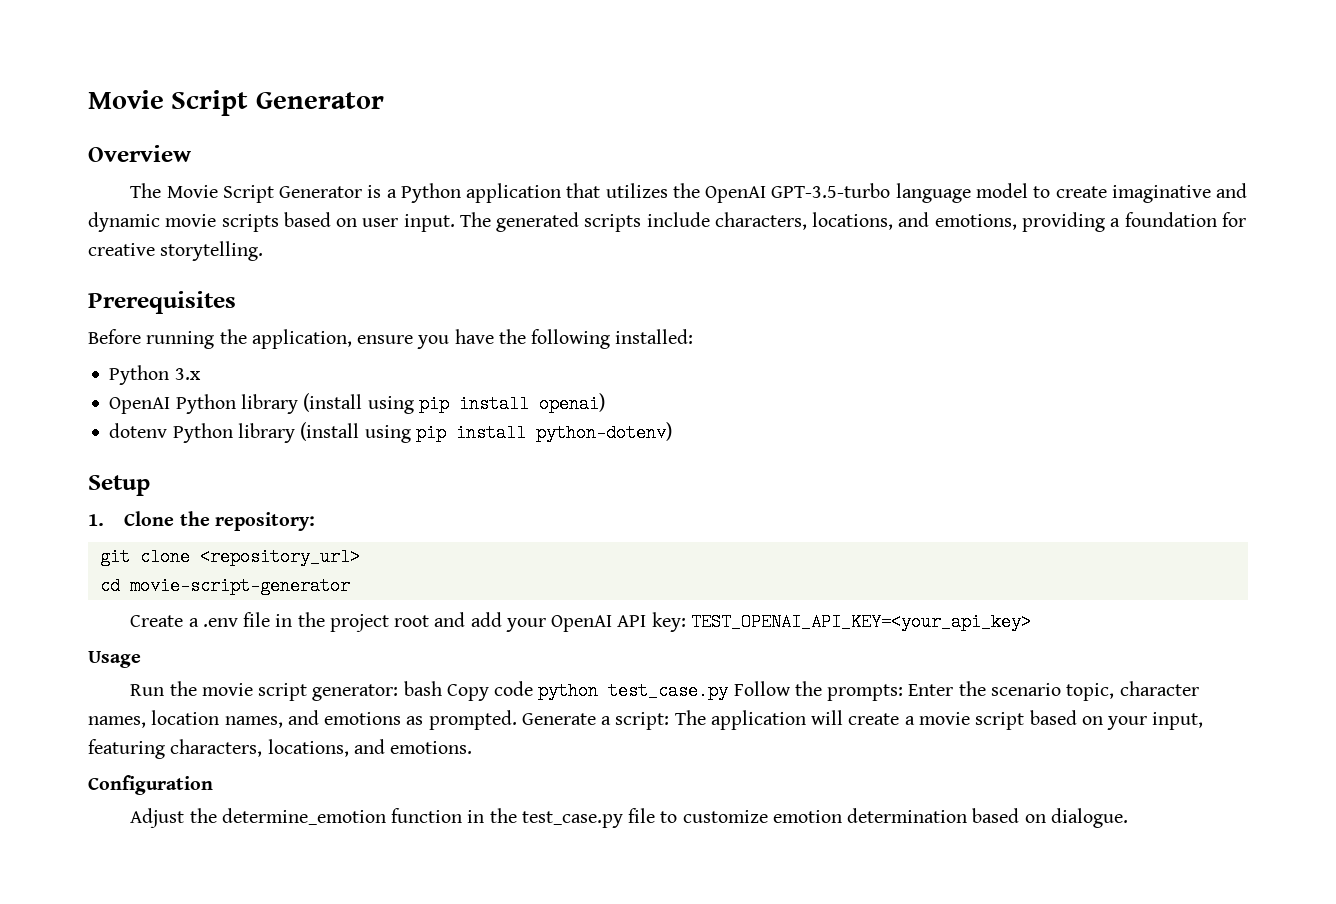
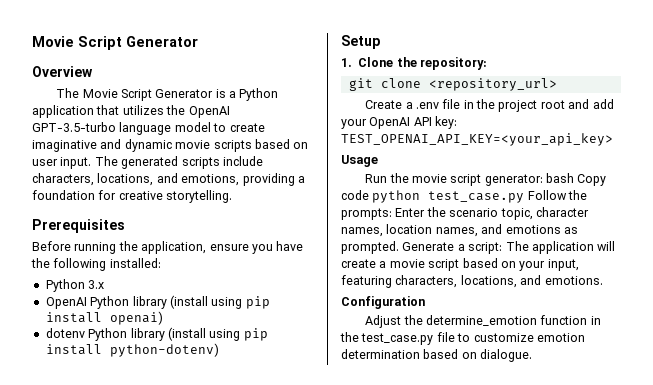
- cd movie-script-generator

